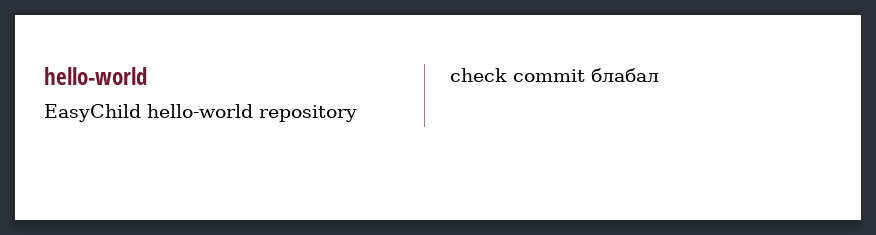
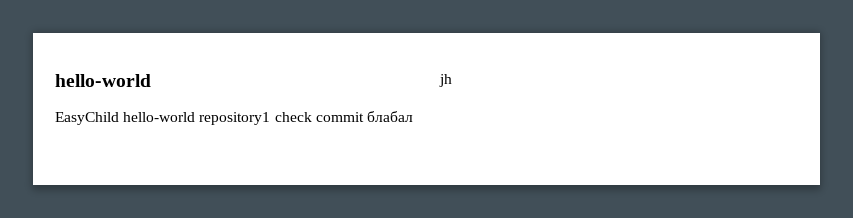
- EasyChild hello-world repository check commit блабал
+ EasyChild hello-world repository1 check commit блабал jh

